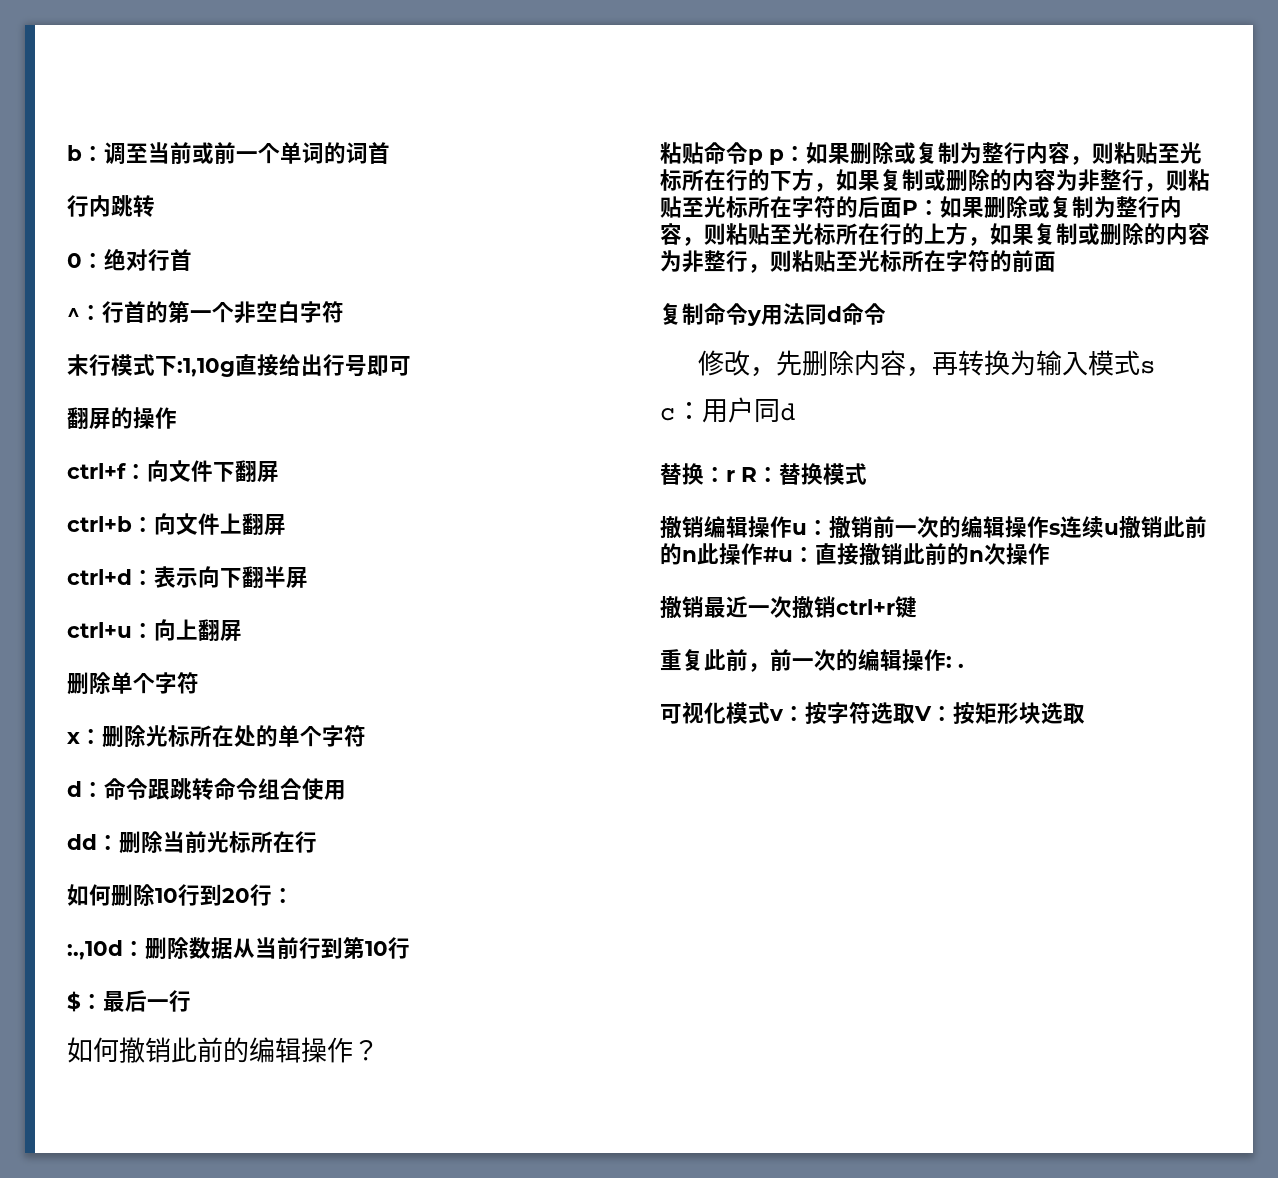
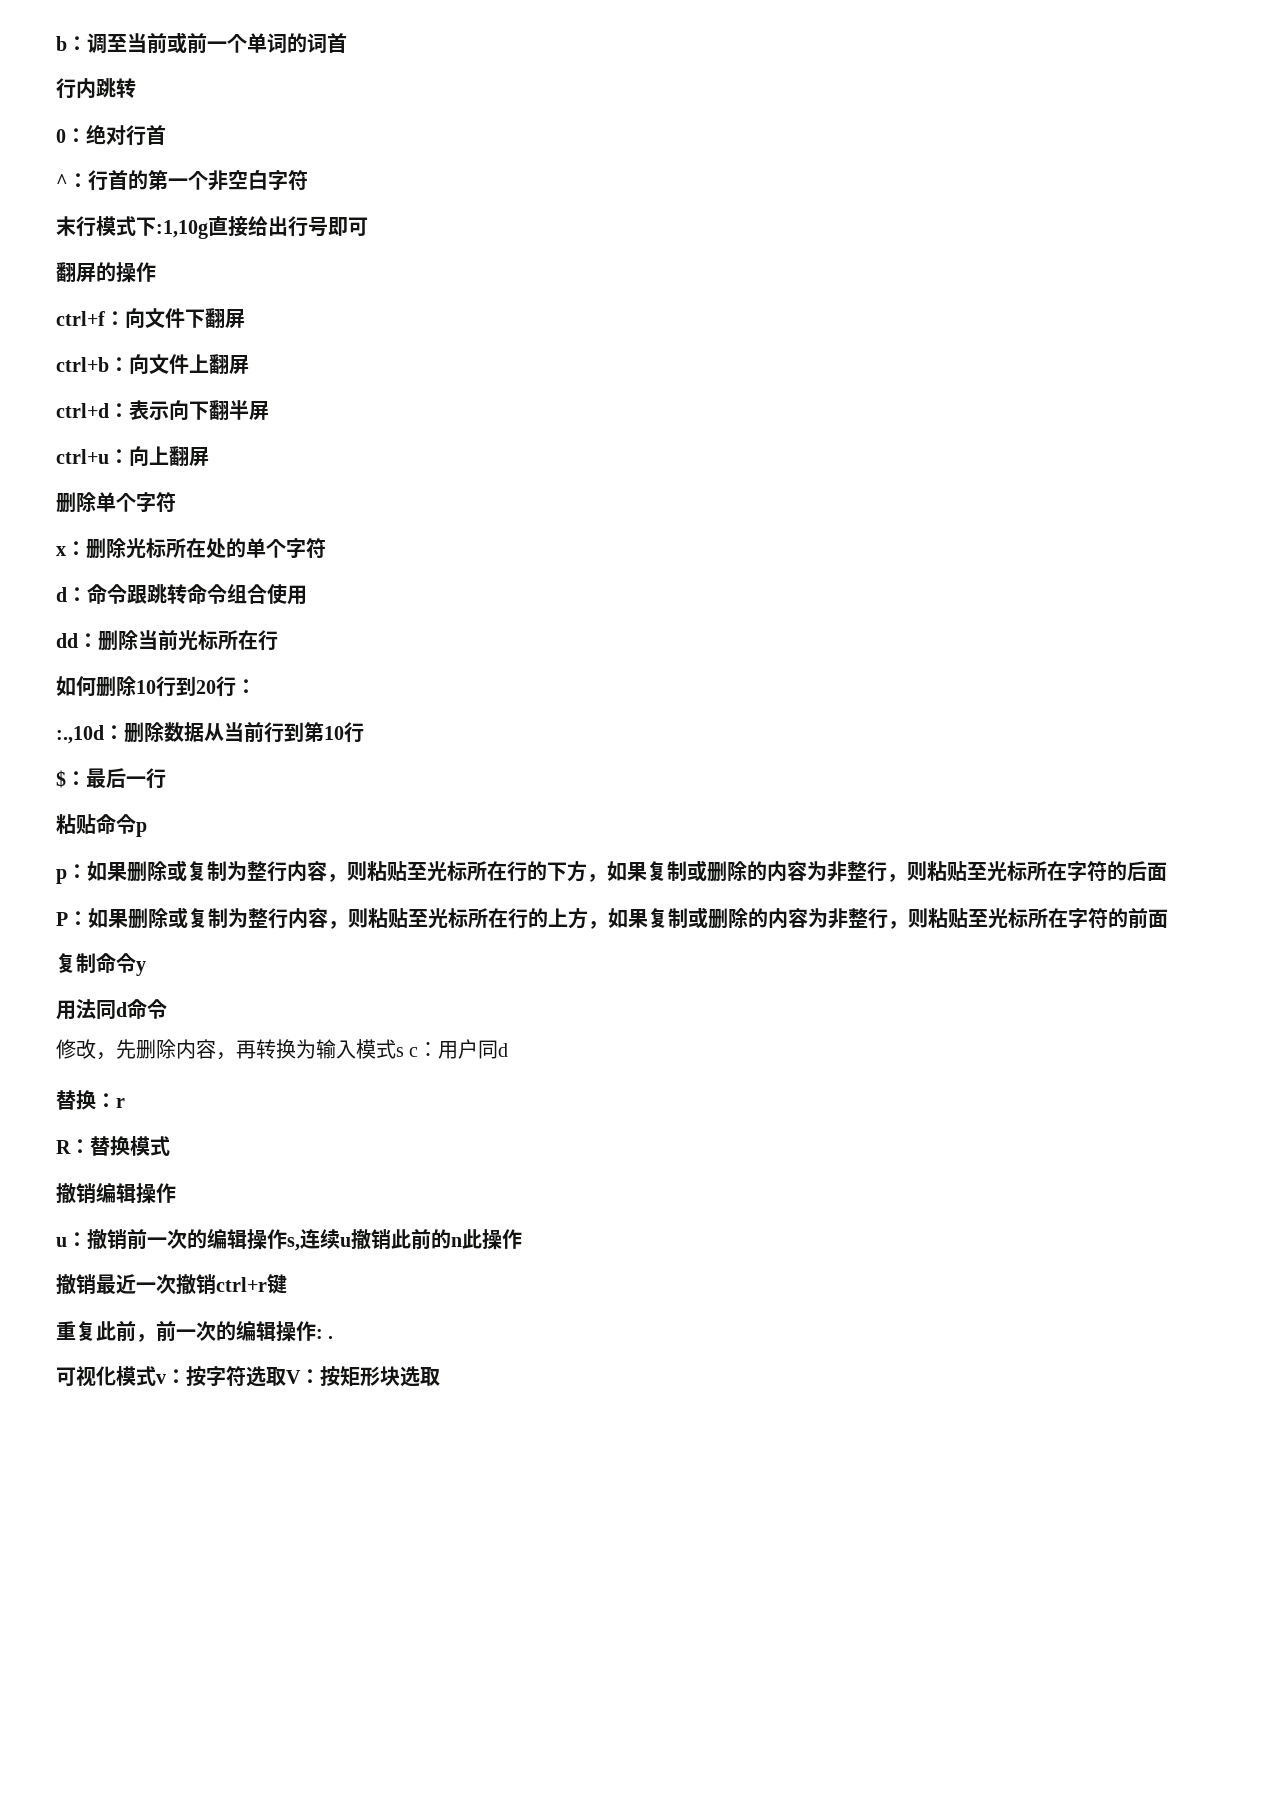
- 如何撤销此前的编辑操作？
- 粘贴命令p p：如果删除或复制为整行内容，则粘贴至光标所在行的下方，如果复制或删除的内容为非整行，则粘贴至光标所在字符的后面P：如果删除或复制为整行内容，则粘贴至光标所在行的上方，如果复制或删除的内容为非整行，则粘贴至光标所在字符的前面
+ 粘贴命令p
+ p：如果删除或复制为整行内容，则粘贴至光标所在行的下方，如果复制或删除的内容为非整行，则粘贴至光标所在字符的后面
+ P：如果删除或复制为整行内容，则粘贴至光标所在行的上方，如果复制或删除的内容为非整行，则粘贴至光标所在字符的前面
- 复制命令y用法同d命令
+ 复制命令y
+ 用法同d命令
- 替换：r R：替换模式
+ 替换：r
+ R：替换模式
- 撤销编辑操作u：撤销前一次的编辑操作s连续u撤销此前的n此操作#u：直接撤销此前的n次操作
+ 撤销编辑操作
+ u：撤销前一次的编辑操作s,连续u撤销此前的n此操作

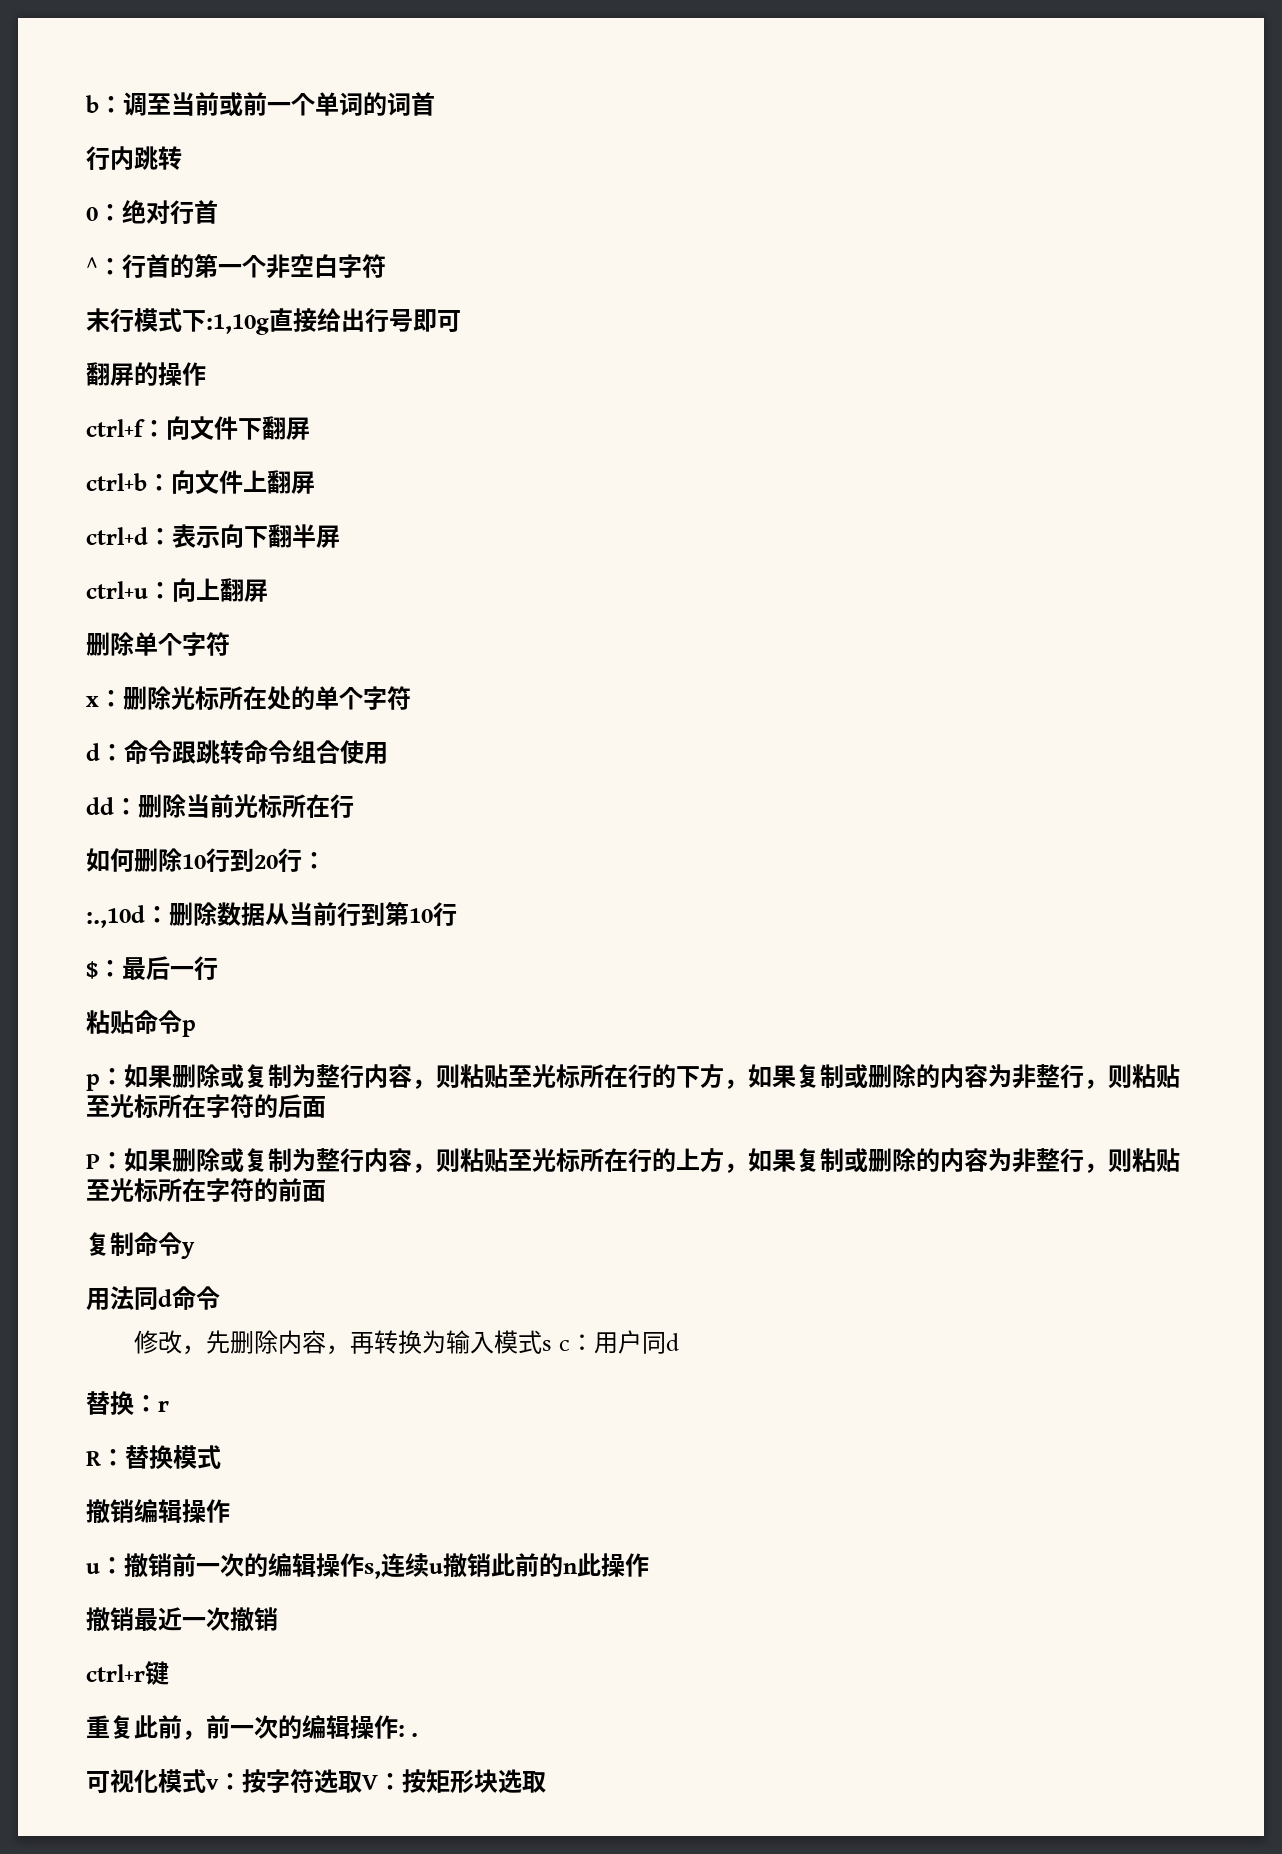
- 撤销最近一次撤销ctrl+r键
+ 撤销最近一次撤销
+ ctrl+r键

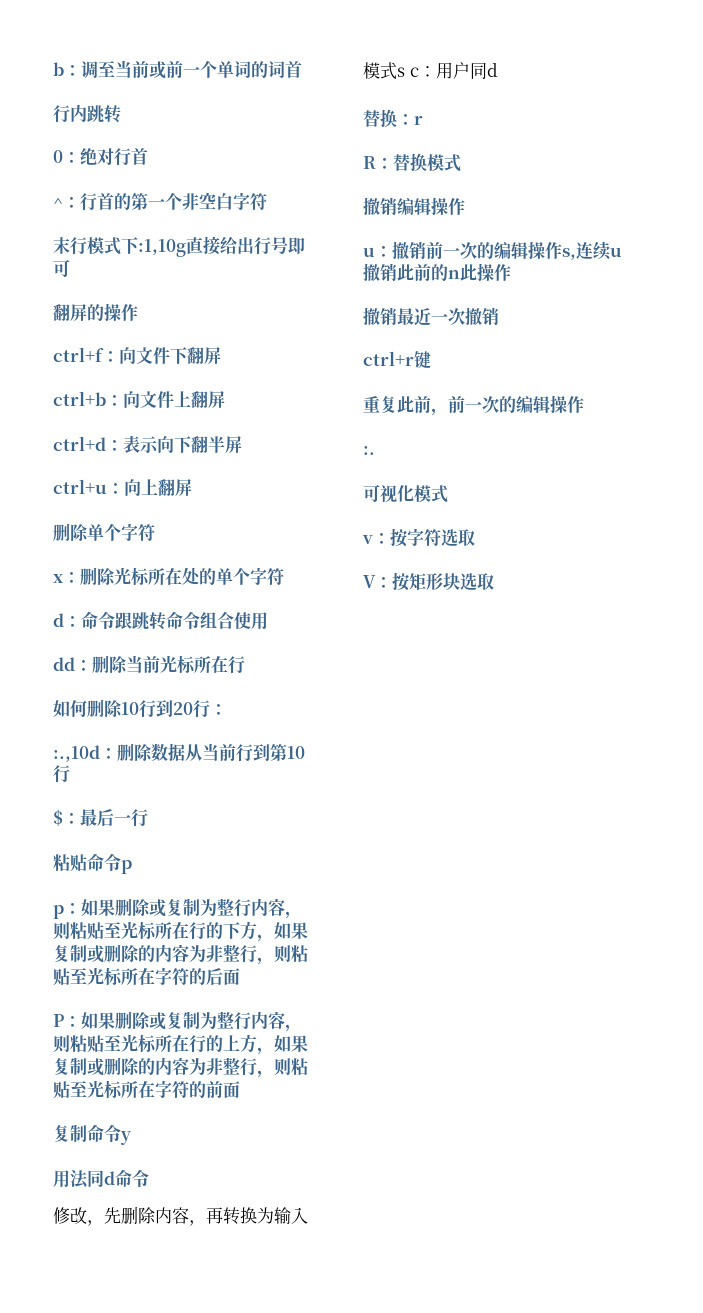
- 重复此前，前一次的编辑操作: .
+ 重复此前，前一次的编辑操作
+ :.
- 可视化模式v：按字符选取V：按矩形块选取
+ 可视化模式
+ v：按字符选取
+ V：按矩形块选取

